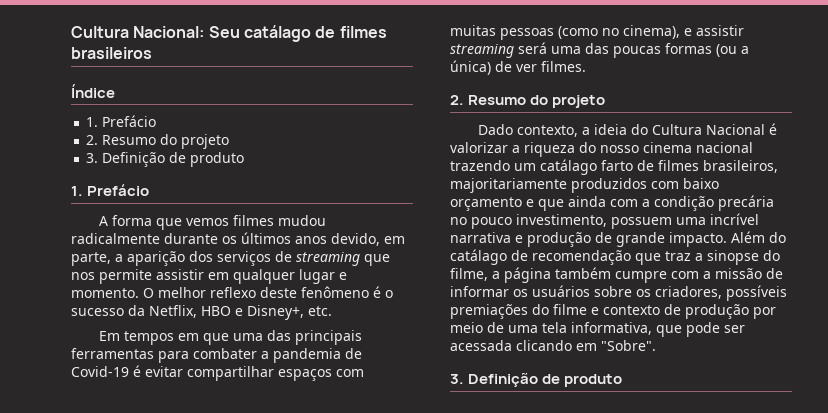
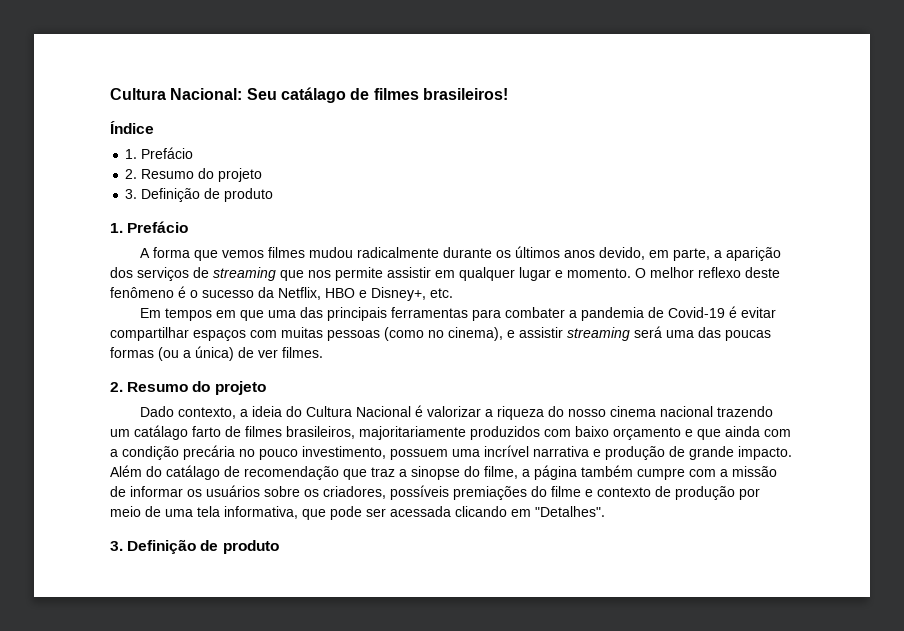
- Cultura Nacional: Seu catálago de filmes brasileiros
+ Cultura Nacional: Seu catálago de filmes brasileiros!
- Além do catálago de recomendação que traz a sinopse do filme, a página também cumpre com a missão de informar os usuários sobre os criadores, possíveis premiações do filme e contexto de produção por meio de uma tela informativa, que pode ser acessada clicando em "Sobre".
+ Além do catálago de recomendação que traz a sinopse do filme, a página também cumpre com a missão de informar os usuários sobre os criadores, possíveis premiações do filme e contexto de produção por meio de uma tela informativa, que pode ser acessada clicando em "Detalhes".

